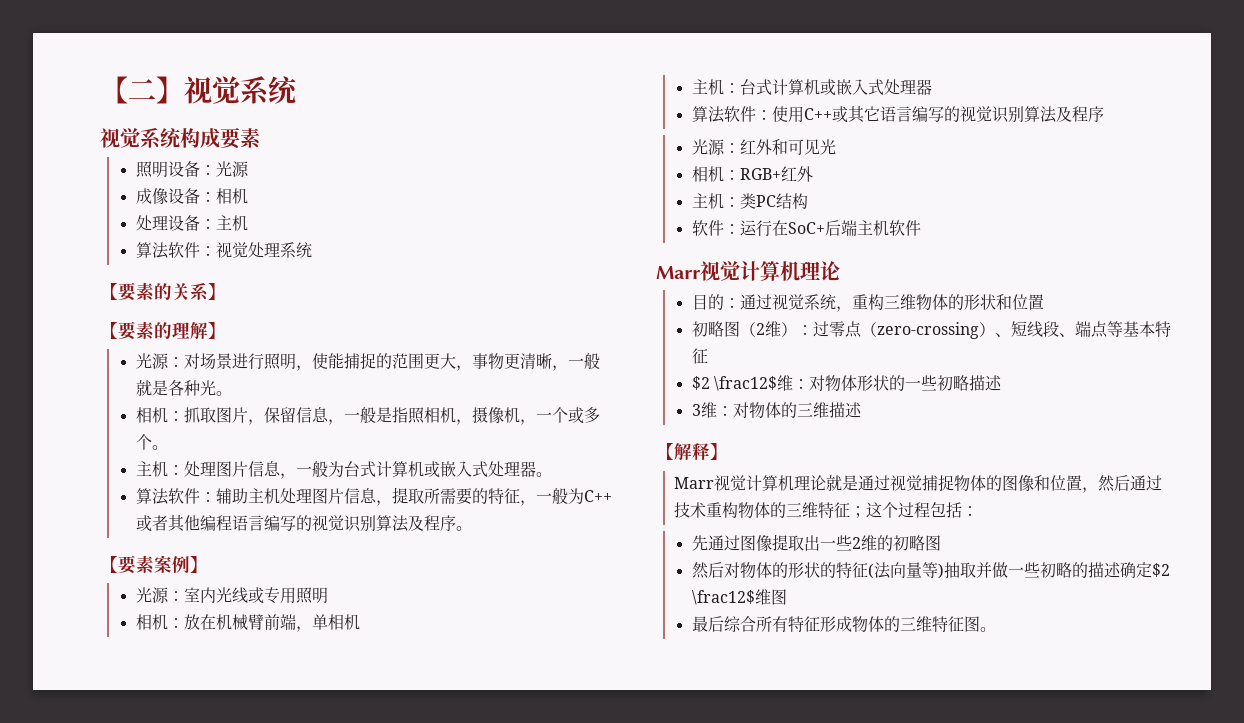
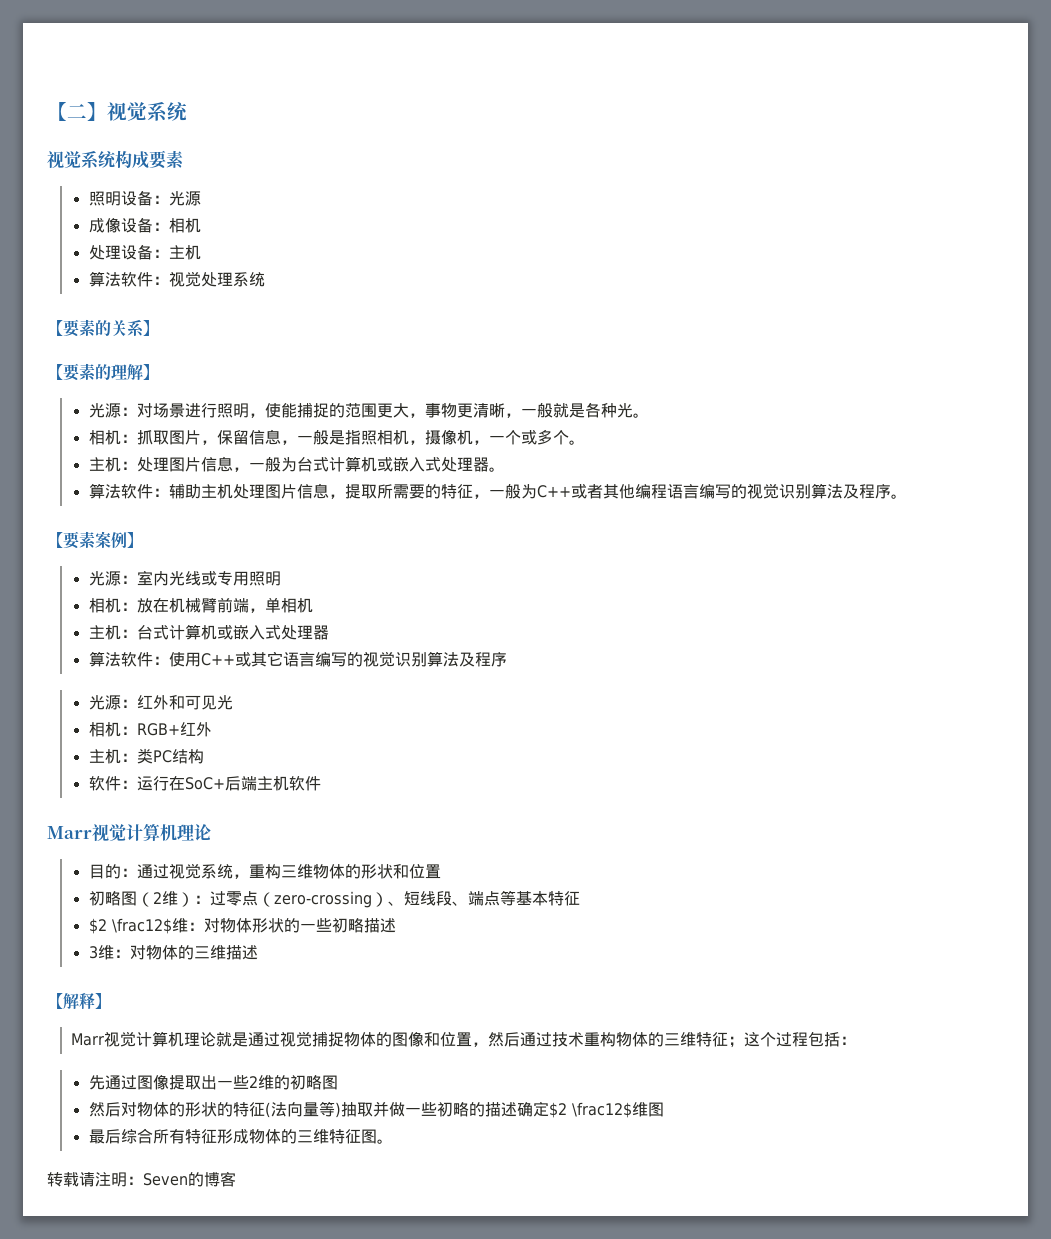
+ 转载请注明：Seven的博客

